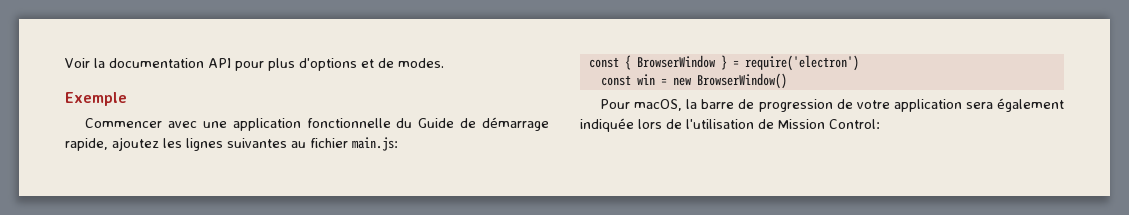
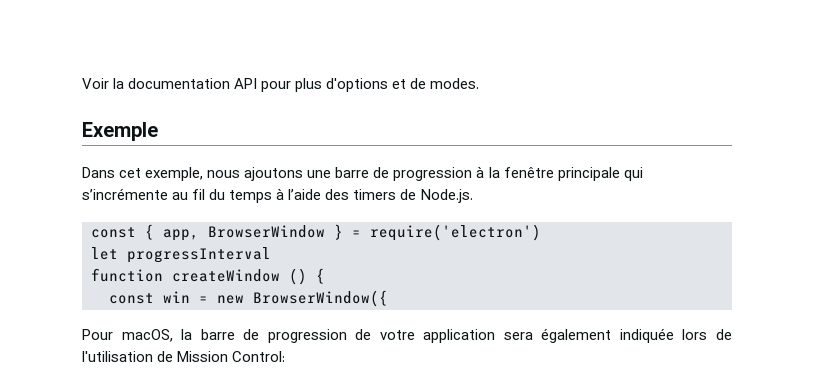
- Commencer avec une application fonctionnelle du Guide de démarrage rapide, ajoutez les lignes suivantes au fichier main.js:
+ Dans cet exemple, nous ajoutons une barre de progression à la fenêtre principale qui s’incrémente au fil du temps à l’aide des timers de Node.js.
- const { BrowserWindow } = require('electron')
+ const { app, BrowserWindow } = require('electron')
+ let progressInterval
+ function createWindow () {
- const win = new BrowserWindow()
+ const win = new BrowserWindow({

